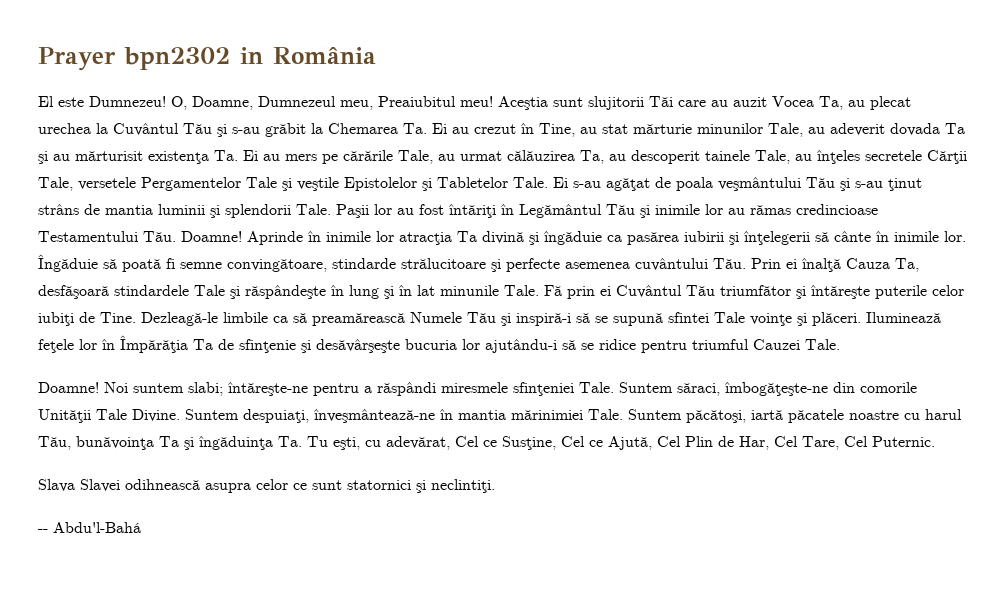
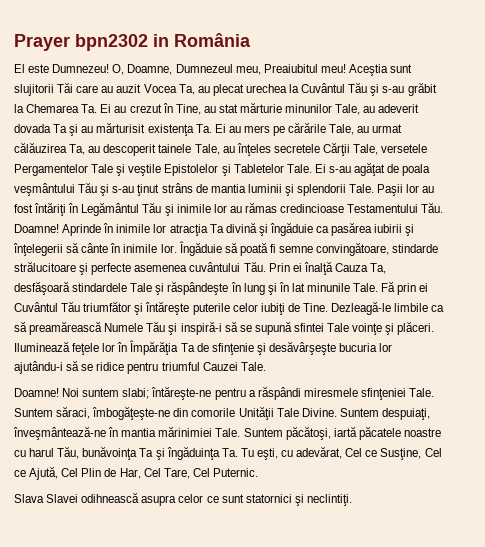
- -- Abdu'l-Bahá

